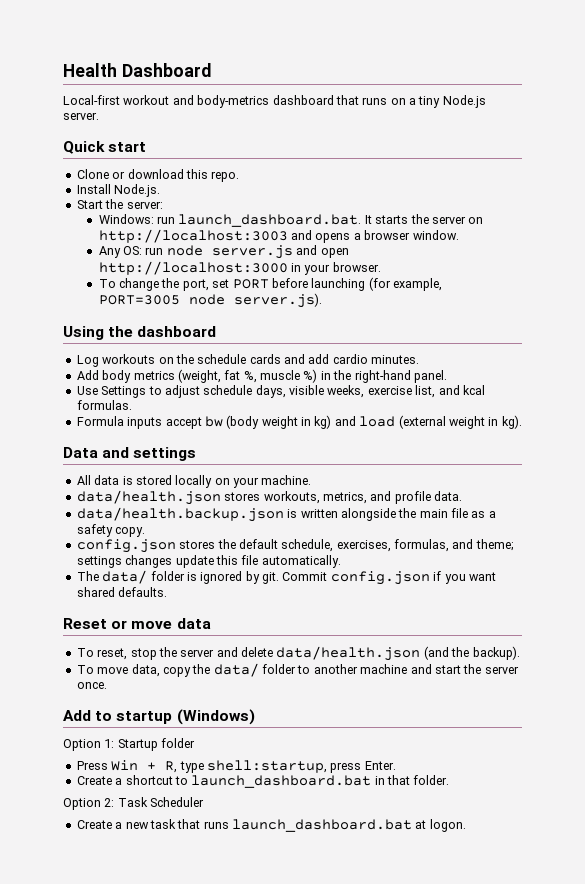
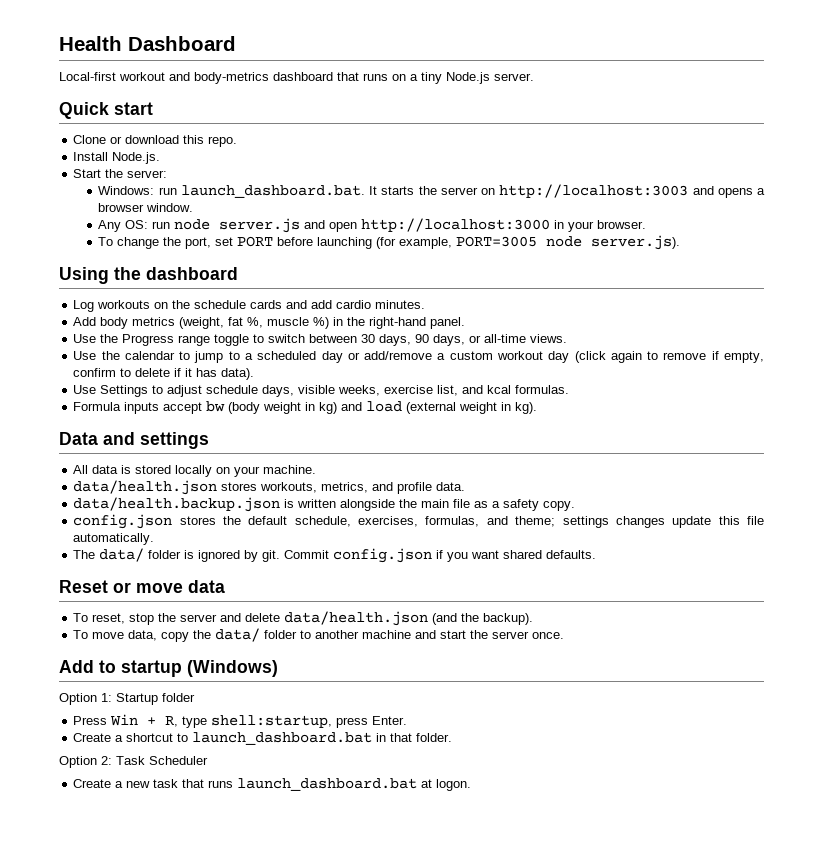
+ Use the Progress range toggle to switch between 30 days, 90 days, or all-time views.
+ Use the calendar to jump to a scheduled day or add/remove a custom workout day (click again to remove if empty, confirm to delete if it has data).

